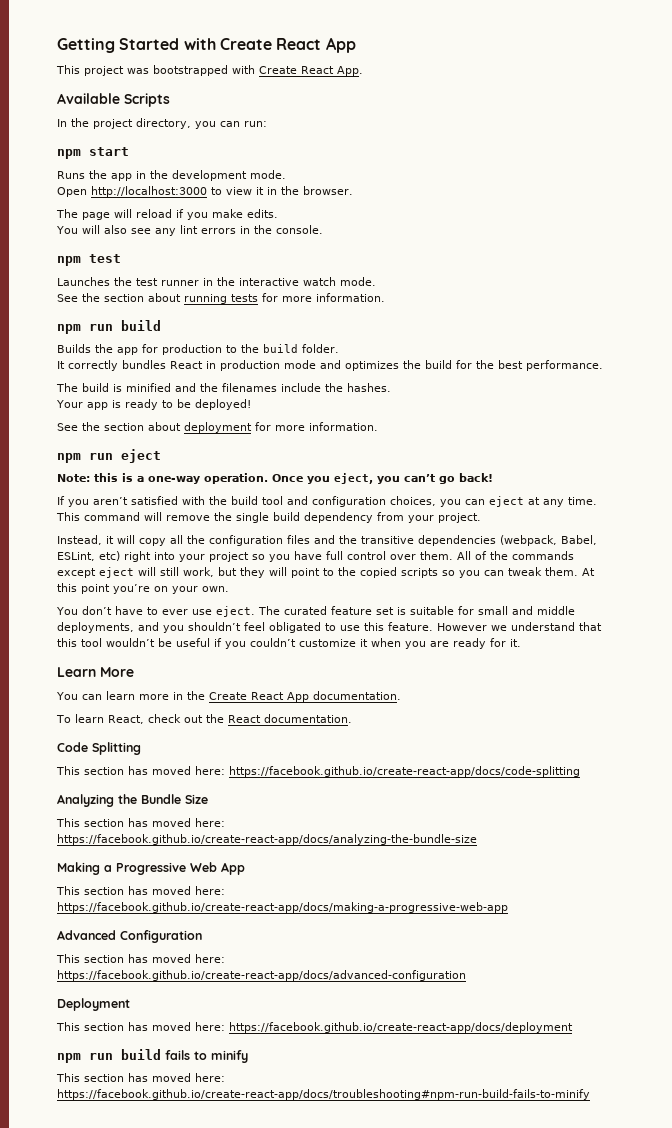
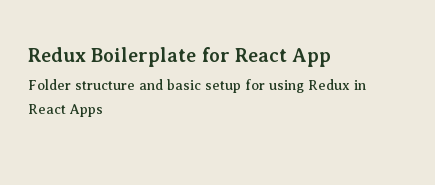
- Getting Started with Create React App
- This project was bootstrapped with Create React App.
- Available Scripts
- In the project directory, you can run:
- npm start
- Runs the app in the development mode.
- Open http://localhost:3000 to view it in the browser.
- The page will reload if you make edits.
- You will also see any lint errors in the console.
- npm test
- Launches the test runner in the interactive watch mode.
- See the section about running tests for more information.
- npm run build
- Builds the app for production to the build folder.
- It correctly bundles React in production mode and optimizes the build for the best performance.
- The build is minified and the filenames include the hashes.
- Your app is ready to be deployed!
- See the section about deployment for more information.
- npm run eject
- Note: this is a one-way operation. Once you eject, you can’t go back!
- If you aren’t satisfied with the build tool and configuration choices, you can eject at any time. This command will remove the single build dependency from your project.
- Instead, it will copy all the configuration files and the transitive dependencies (webpack, Babel, ESLint, etc) right into your project so you have full control over them. All of the commands except eject will still work, but they will point to the copied scripts so you can tweak them. At this point you’re on your own.
- You don’t have to ever use eject. The curated feature set is suitable for small and middle deployments, and you shouldn’t feel obligated to use this feature. However we understand that this tool wouldn’t be useful if you couldn’t customize it when you are ready for it.
- Learn More
- You can learn more in the Create React App documentation.
- To learn React, check out the React documentation.
- Code Splitting
- This section has moved here: https://facebook.github.io/create-react-app/docs/code-splitting
- Analyzing the Bundle Size
- This section has moved here: https://facebook.github.io/create-react-app/docs/analyzing-the-bundle-size
- Making a Progressive Web App
- This section has moved here: https://facebook.github.io/create-react-app/docs/making-a-progressive-web-app
- Advanced Configuration
- This section has moved here: https://facebook.github.io/create-react-app/docs/advanced-configuration
- Deployment
- This section has moved here: https://facebook.github.io/create-react-app/docs/deployment
- npm run build fails to minify
- This section has moved here: https://facebook.github.io/create-react-app/docs/troubleshooting#npm-run-build-fails-to-minify
+ Redux Boilerplate for React App
+ Folder structure and basic setup for using Redux in React Apps

